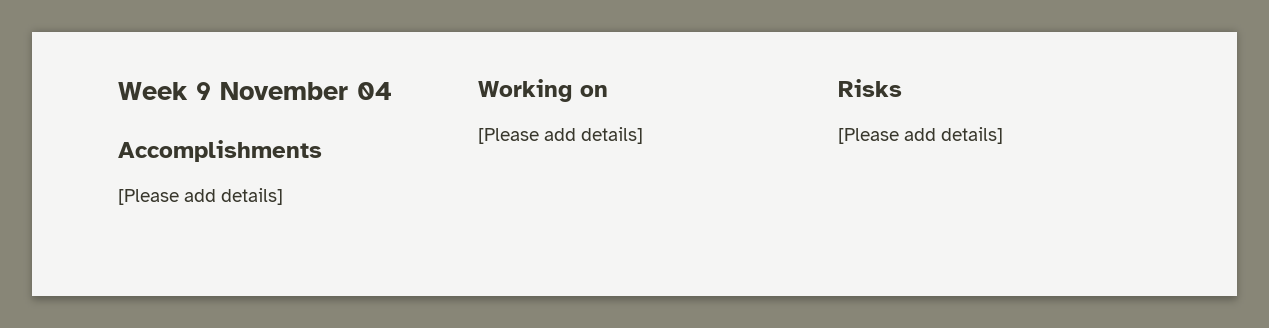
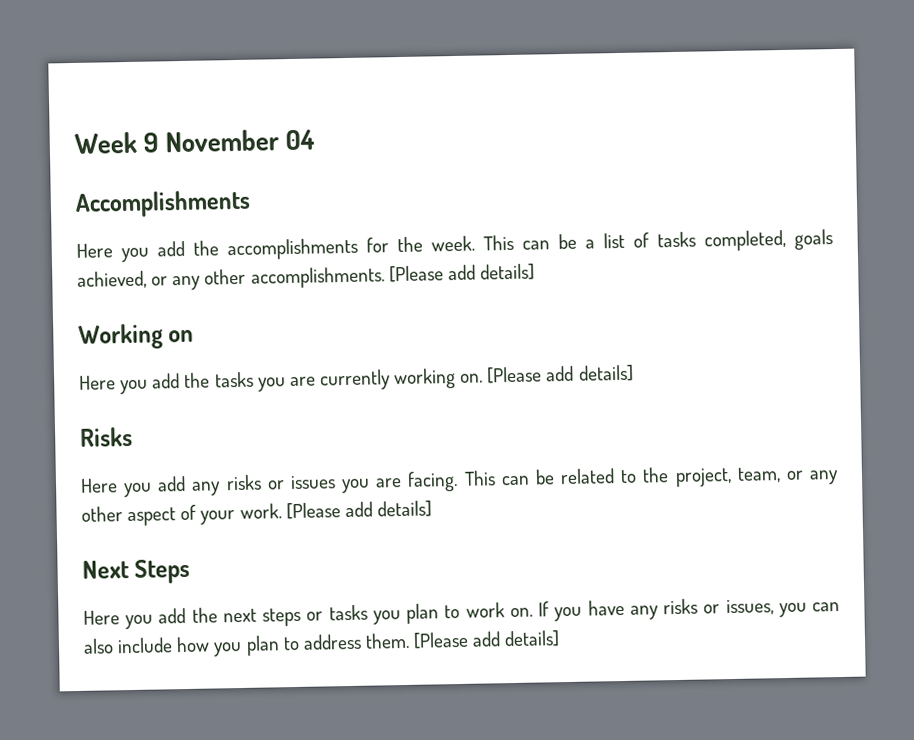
+ Here you add the accomplishments for the week. This can be a list of tasks completed, goals achieved, or any other accomplishments.
  Working on
- [Please add details]
+ Here you add the tasks you are currently working on. [Please add details]
  Risks
- [Please add details]
+ Here you add any risks or issues you are facing. This can be related to the project, team, or any other aspect of your work. [Please add details]
+ Next Steps
+ Here you add the next steps or tasks you plan to work on. If you have any risks or issues, you can also include how you plan to address them. [Please add details]

